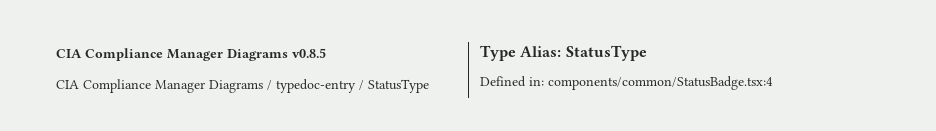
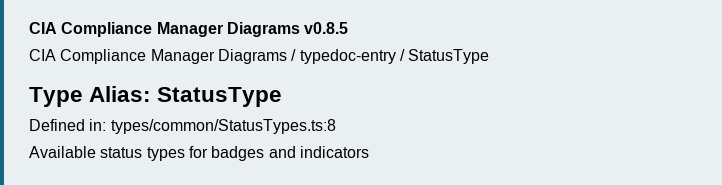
- Defined in: components/common/StatusBadge.tsx:4
+ Defined in: types/common/StatusTypes.ts:8
+ Available status types for badges and indicators

